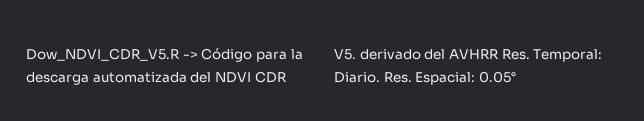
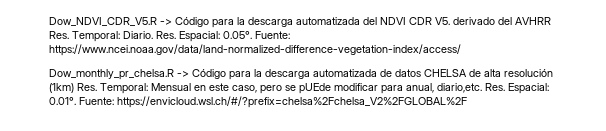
- Res. Espacial: 0.05°
+ Res. Espacial: 0.05°. Fuente: https://www.ncei.noaa.gov/data/land-normalized-difference-vegetation-index/access/
+ Dow_monthly_pr_chelsa.R -> Código para la descarga automatizada de datos CHELSA de alta resolución (1km) Res. Temporal: Mensual en este caso, pero se pUEde modificar para anual, diario,etc. Res. Espacial: 0.01°. Fuente: https://envicloud.wsl.ch/#/?prefix=chelsa%2Fchelsa_V2%2FGLOBAL%2F

